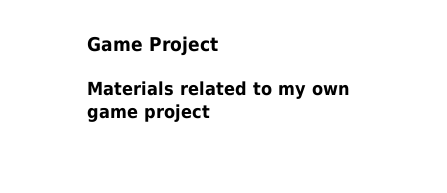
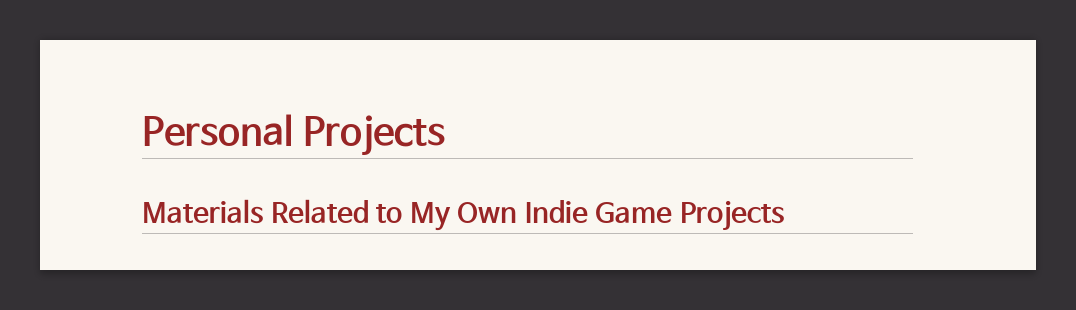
- Game Project
+ Personal Projects
- Materials related to my own game project
+ Materials Related to My Own Indie Game Projects

